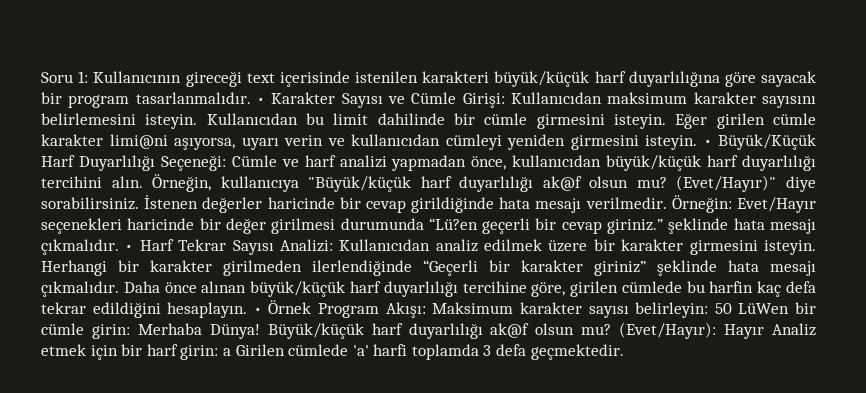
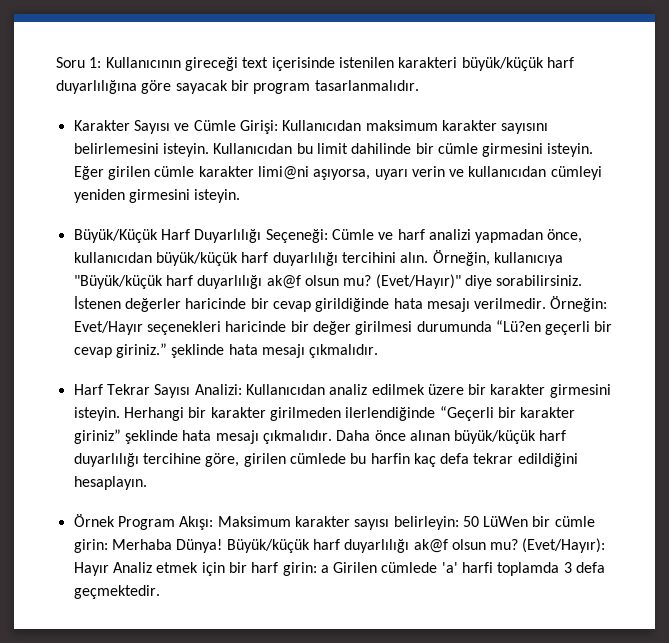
- Soru 1: Kullanıcının gireceği text içerisinde istenilen karakteri büyük/küçük harf duyarlılığına göre sayacak bir program tasarlanmalıdır. • Karakter Sayısı ve Cümle Girişi: Kullanıcıdan maksimum karakter sayısını belirlemesini isteyin.
+ Soru 1: Kullanıcının gireceği text içerisinde istenilen karakteri büyük/küçük harf duyarlılığına göre sayacak bir program tasarlanmalıdır.
+ Karakter Sayısı ve Cümle Girişi: Kullanıcıdan maksimum karakter sayısını belirlemesini isteyin.
- Eğer girilen cümle karakter limi@ni aşıyorsa, uyarı verin ve kullanıcıdan cümleyi yeniden girmesini isteyin. • Büyük/Küçük Harf Duyarlılığı Seçeneği: Cümle ve harf analizi yapmadan önce, kullanıcıdan büyük/küçük harf duyarlılığı tercihini alın.
+ Eğer girilen cümle karakter limi@ni aşıyorsa, uyarı verin ve kullanıcıdan cümleyi yeniden girmesini isteyin.
+ Büyük/Küçük Harf Duyarlılığı Seçeneği: Cümle ve harf analizi yapmadan önce, kullanıcıdan büyük/küçük harf duyarlılığı tercihini alın.
- Örneğin: Evet/Hayır seçenekleri haricinde bir değer girilmesi durumunda “Lü?en geçerli bir cevap giriniz.” şeklinde hata mesajı çıkmalıdır. • Harf Tekrar Sayısı Analizi: Kullanıcıdan analiz edilmek üzere bir karakter girmesini isteyin.
+ Örneğin: Evet/Hayır seçenekleri haricinde bir değer girilmesi durumunda “Lü?en geçerli bir cevap giriniz.” şeklinde hata mesajı çıkmalıdır.
+ Harf Tekrar Sayısı Analizi: Kullanıcıdan analiz edilmek üzere bir karakter girmesini isteyin.
- Daha önce alınan büyük/küçük harf duyarlılığı tercihine göre, girilen cümlede bu harfin kaç defa tekrar edildiğini hesaplayın. • Örnek Program Akışı: Maksimum karakter sayısı belirleyin: 50 LüWen bir cümle girin: Merhaba Dünya!
+ Daha önce alınan büyük/küçük harf duyarlılığı tercihine göre, girilen cümlede bu harfin kaç defa tekrar edildiğini hesaplayın.
+ Örnek Program Akışı: Maksimum karakter sayısı belirleyin: 50 LüWen bir cümle girin: Merhaba Dünya!

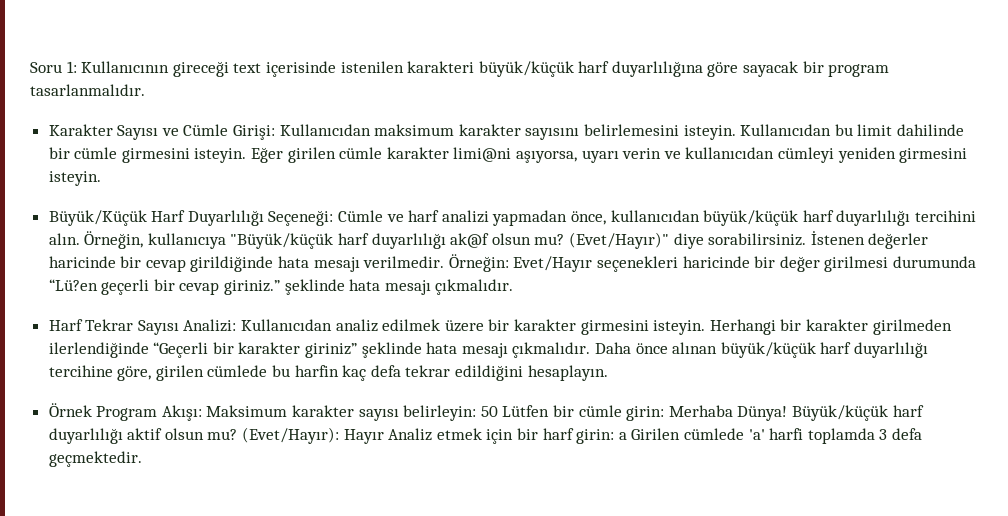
- Örnek Program Akışı: Maksimum karakter sayısı belirleyin: 50 LüWen bir cümle girin: Merhaba Dünya!
+ Örnek Program Akışı: Maksimum karakter sayısı belirleyin: 50 Lütfen bir cümle girin: Merhaba Dünya!
- Büyük/küçük harf duyarlılığı ak@f olsun mu?
+ Büyük/küçük harf duyarlılığı aktif olsun mu?

